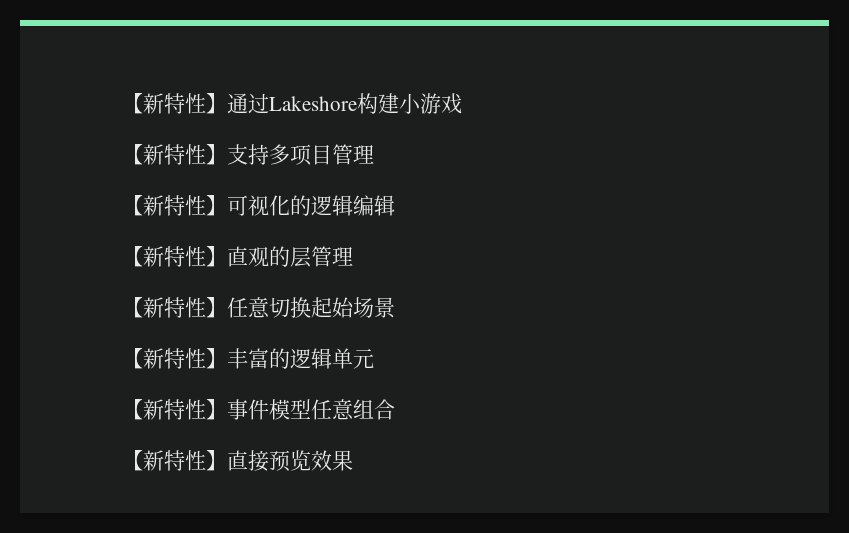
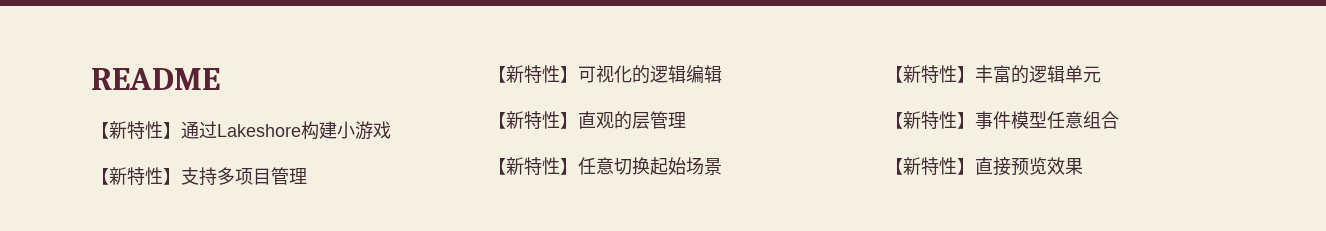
+ README

